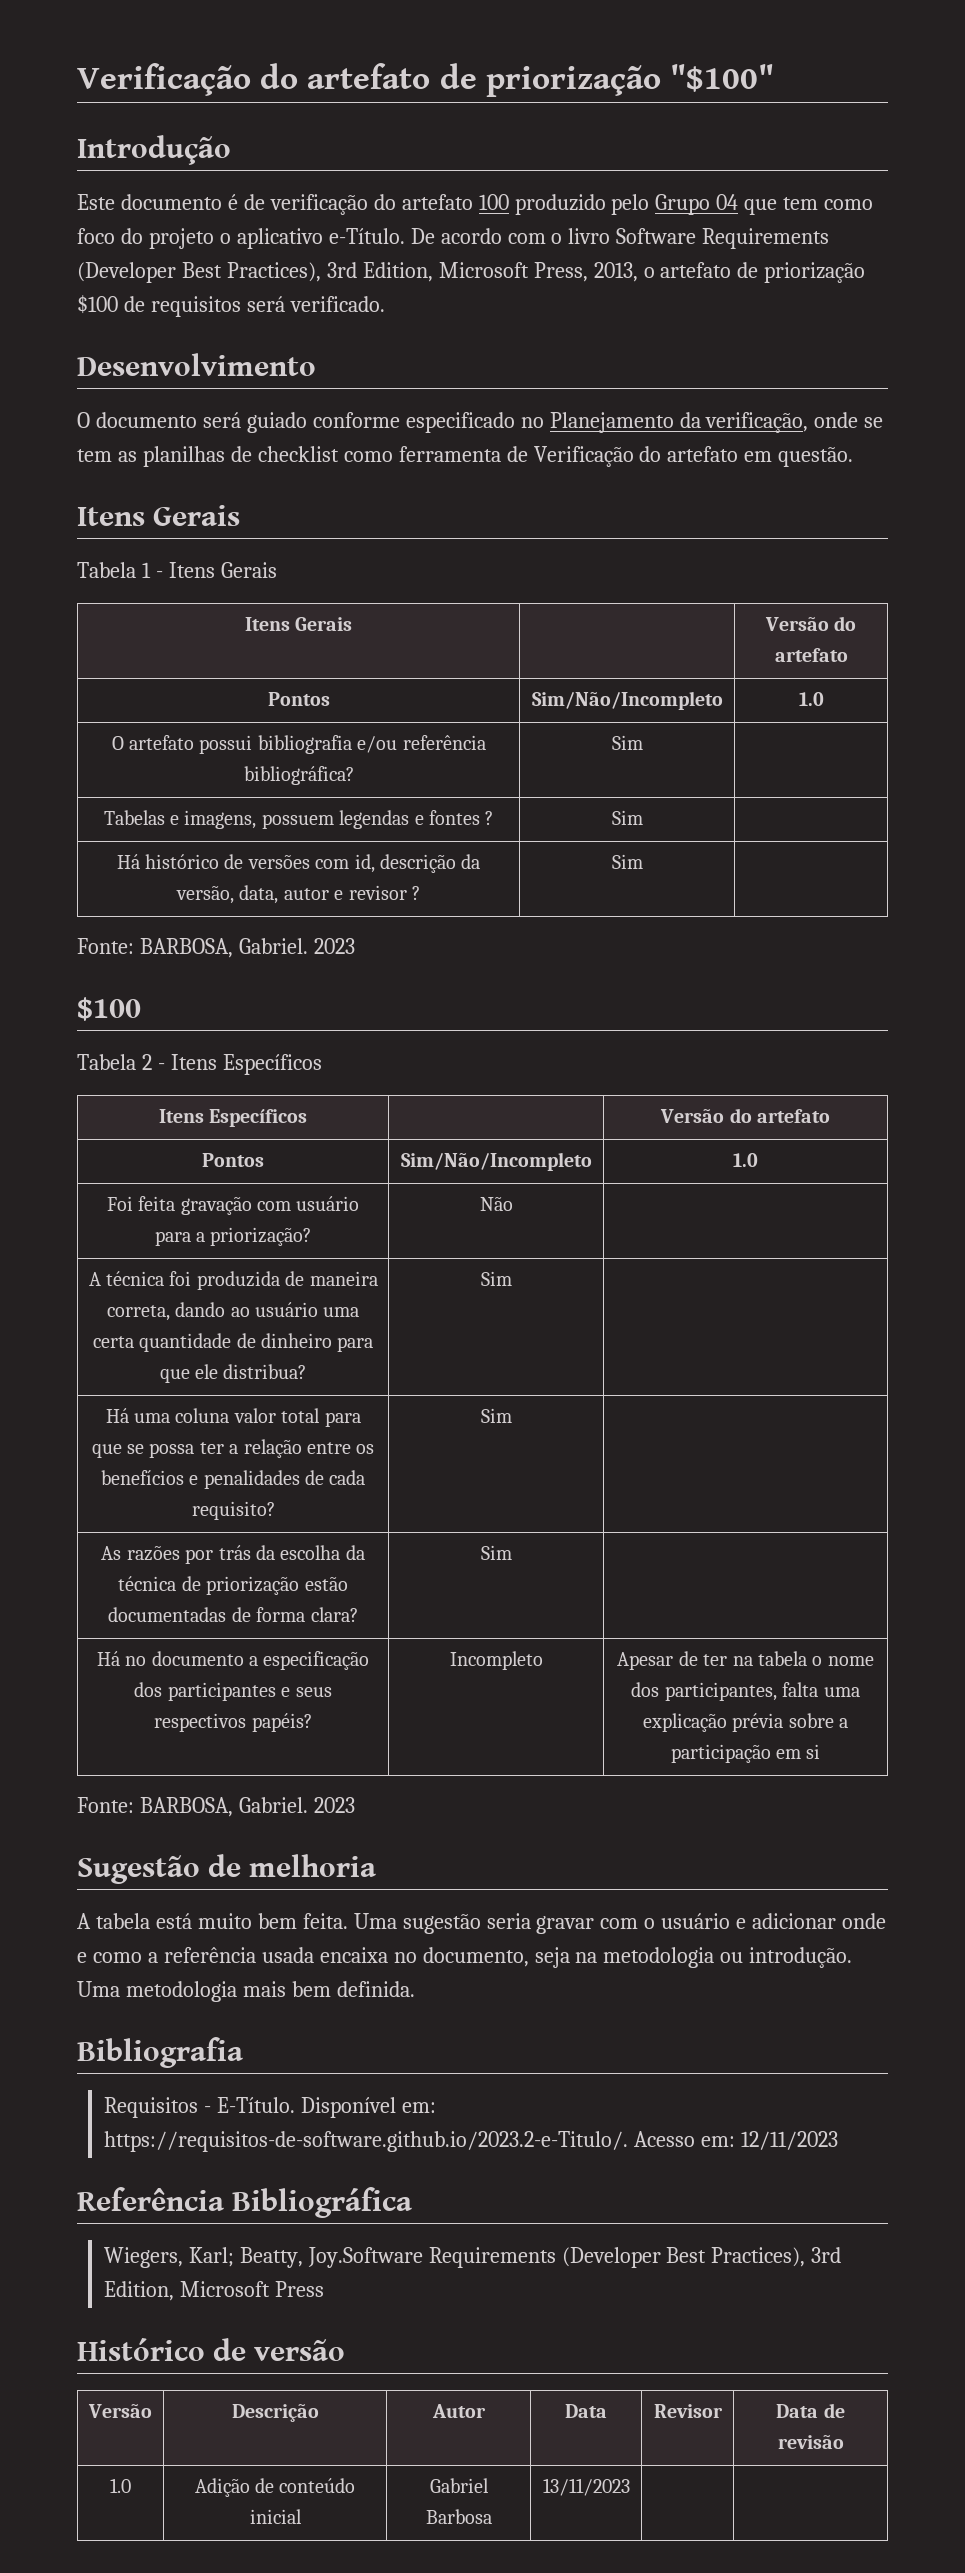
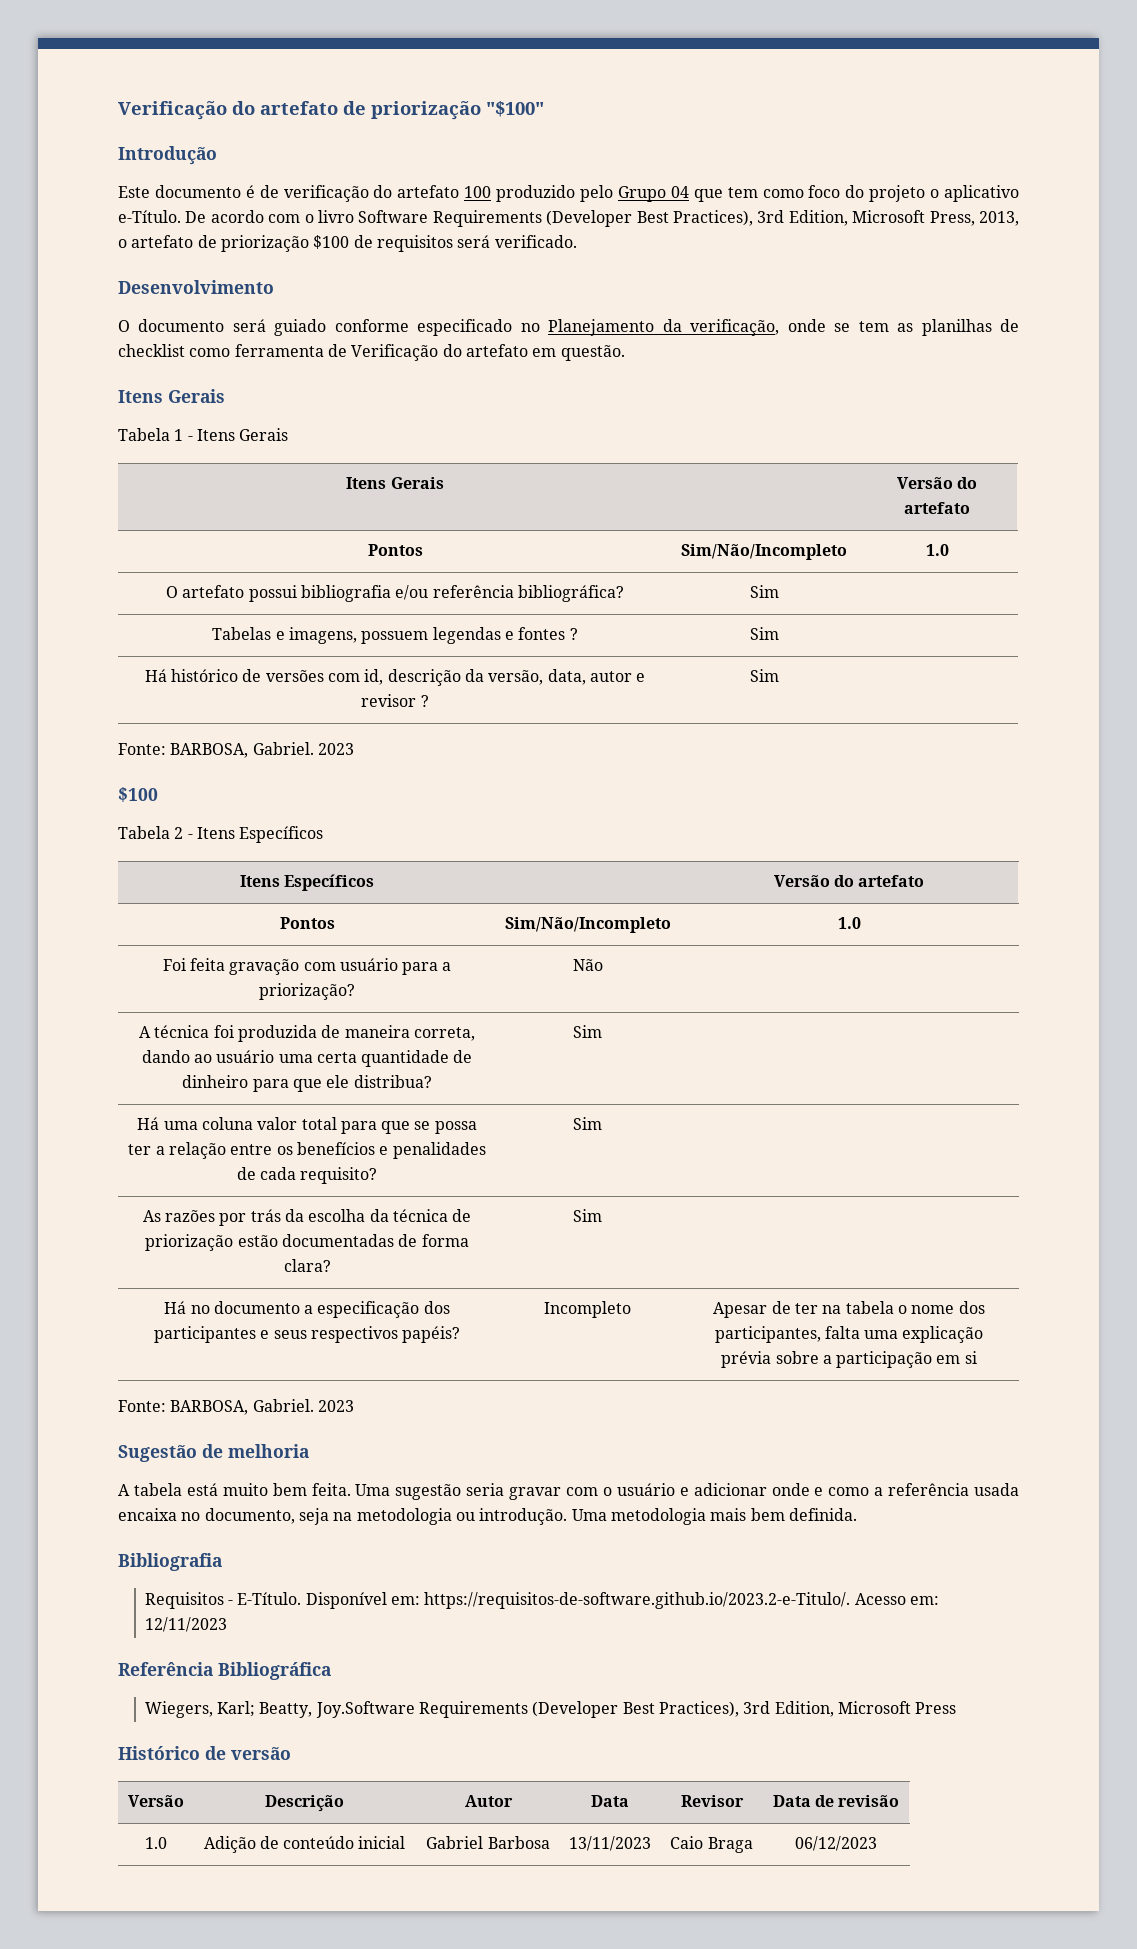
- 1.0 | Adição de conteúdo inicial | Gabriel Barbosa | 13/11/2023 | |
+ 1.0 | Adição de conteúdo inicial | Gabriel Barbosa | 13/11/2023 | Caio Braga | 06/12/2023

